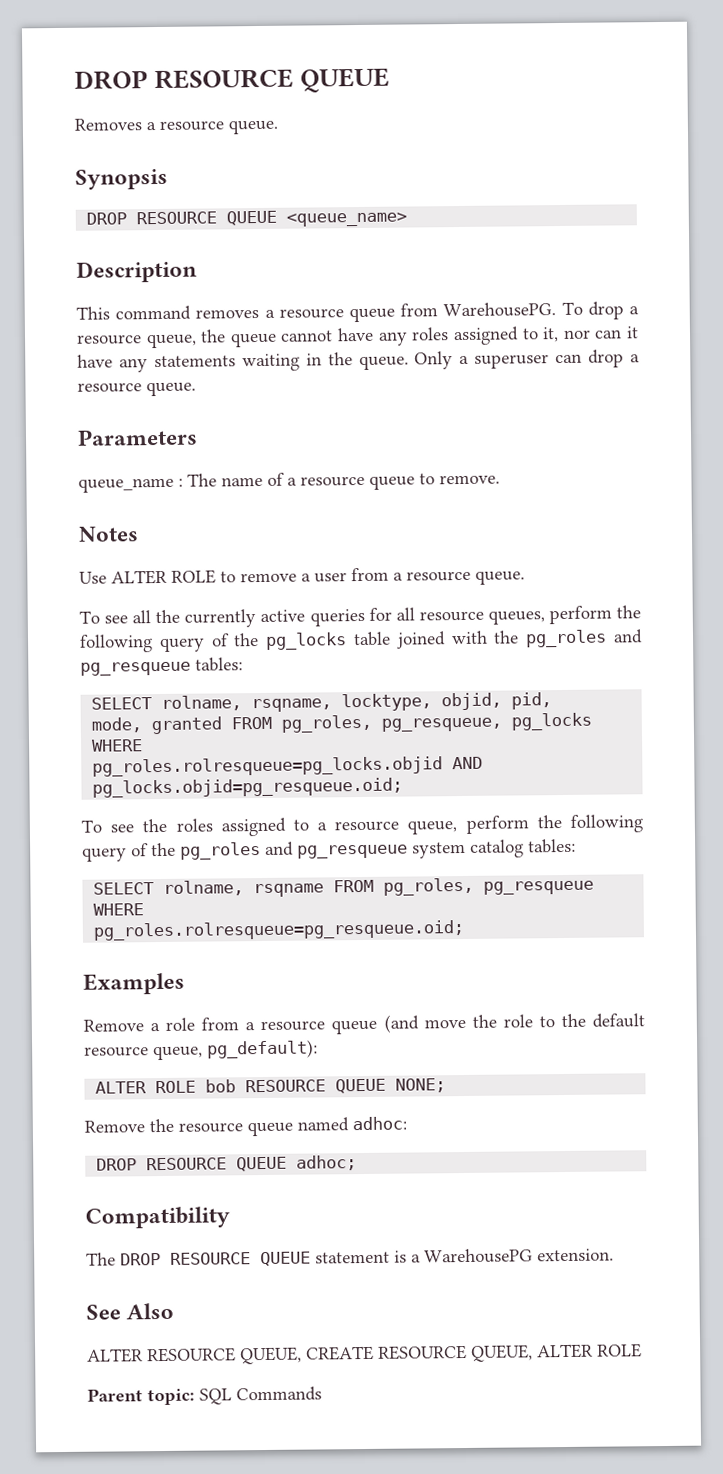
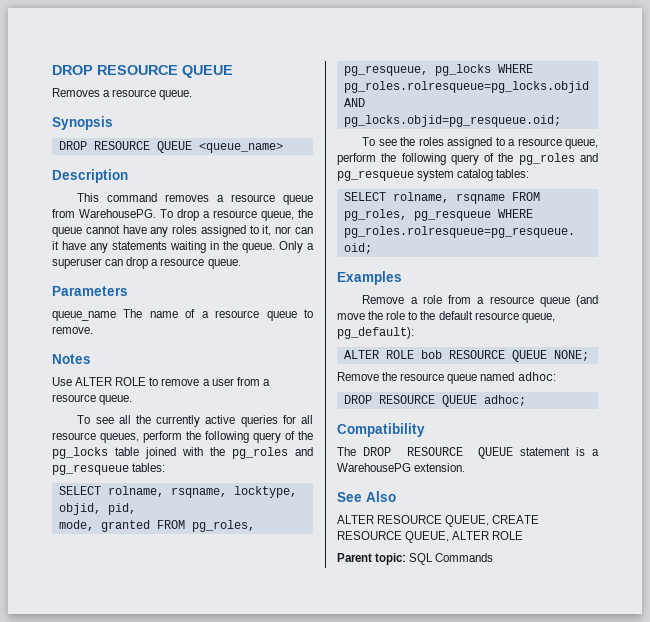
- queue_name : The name of a resource queue to remove.
+ queue_name The name of a resource queue to remove.

